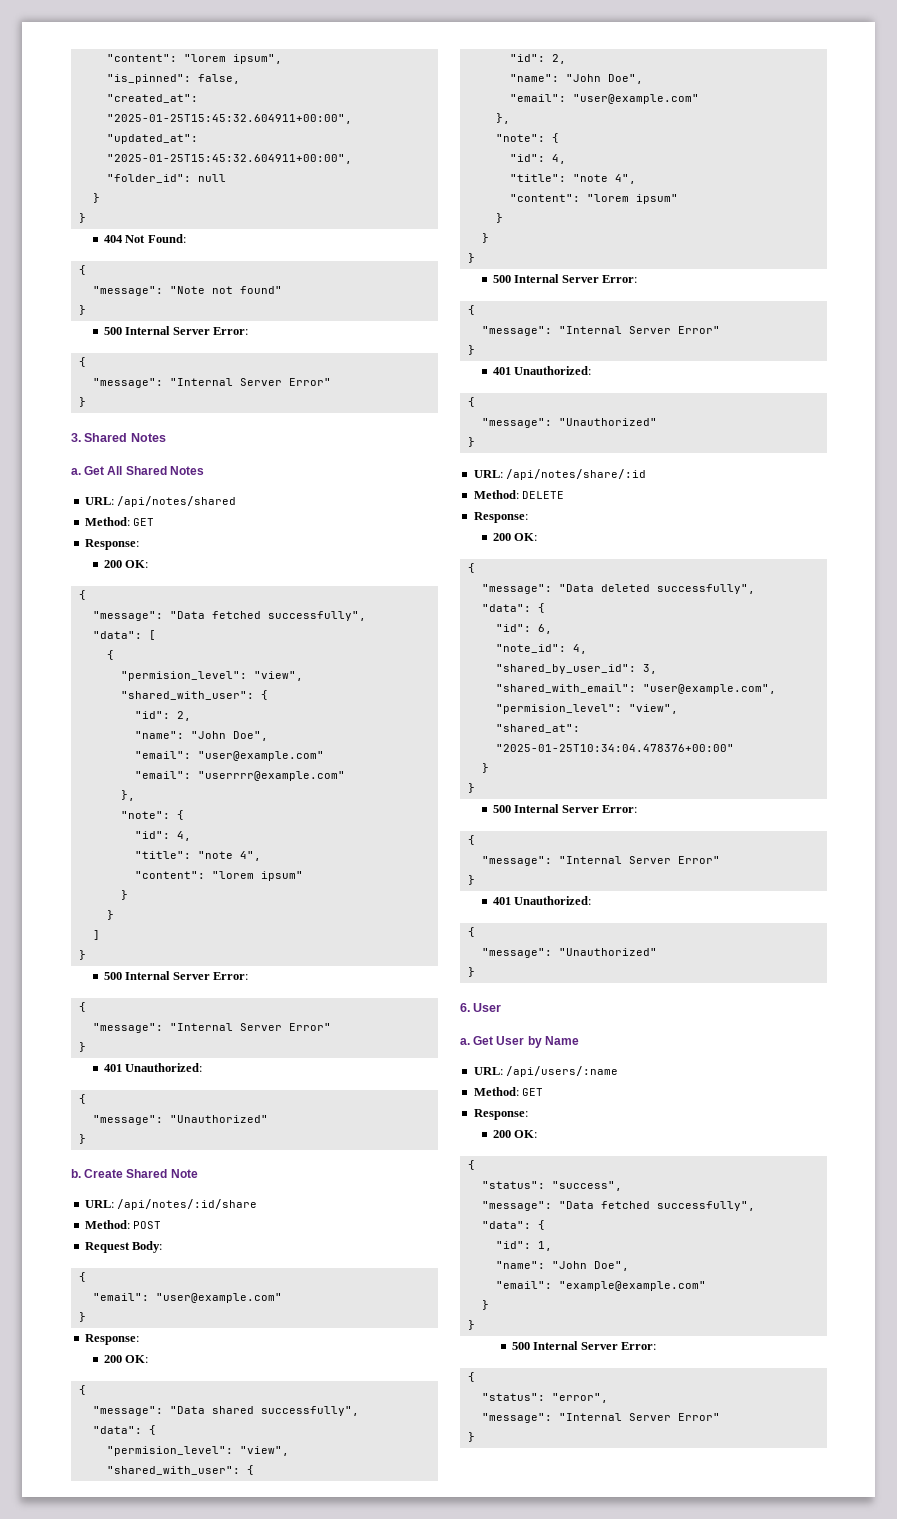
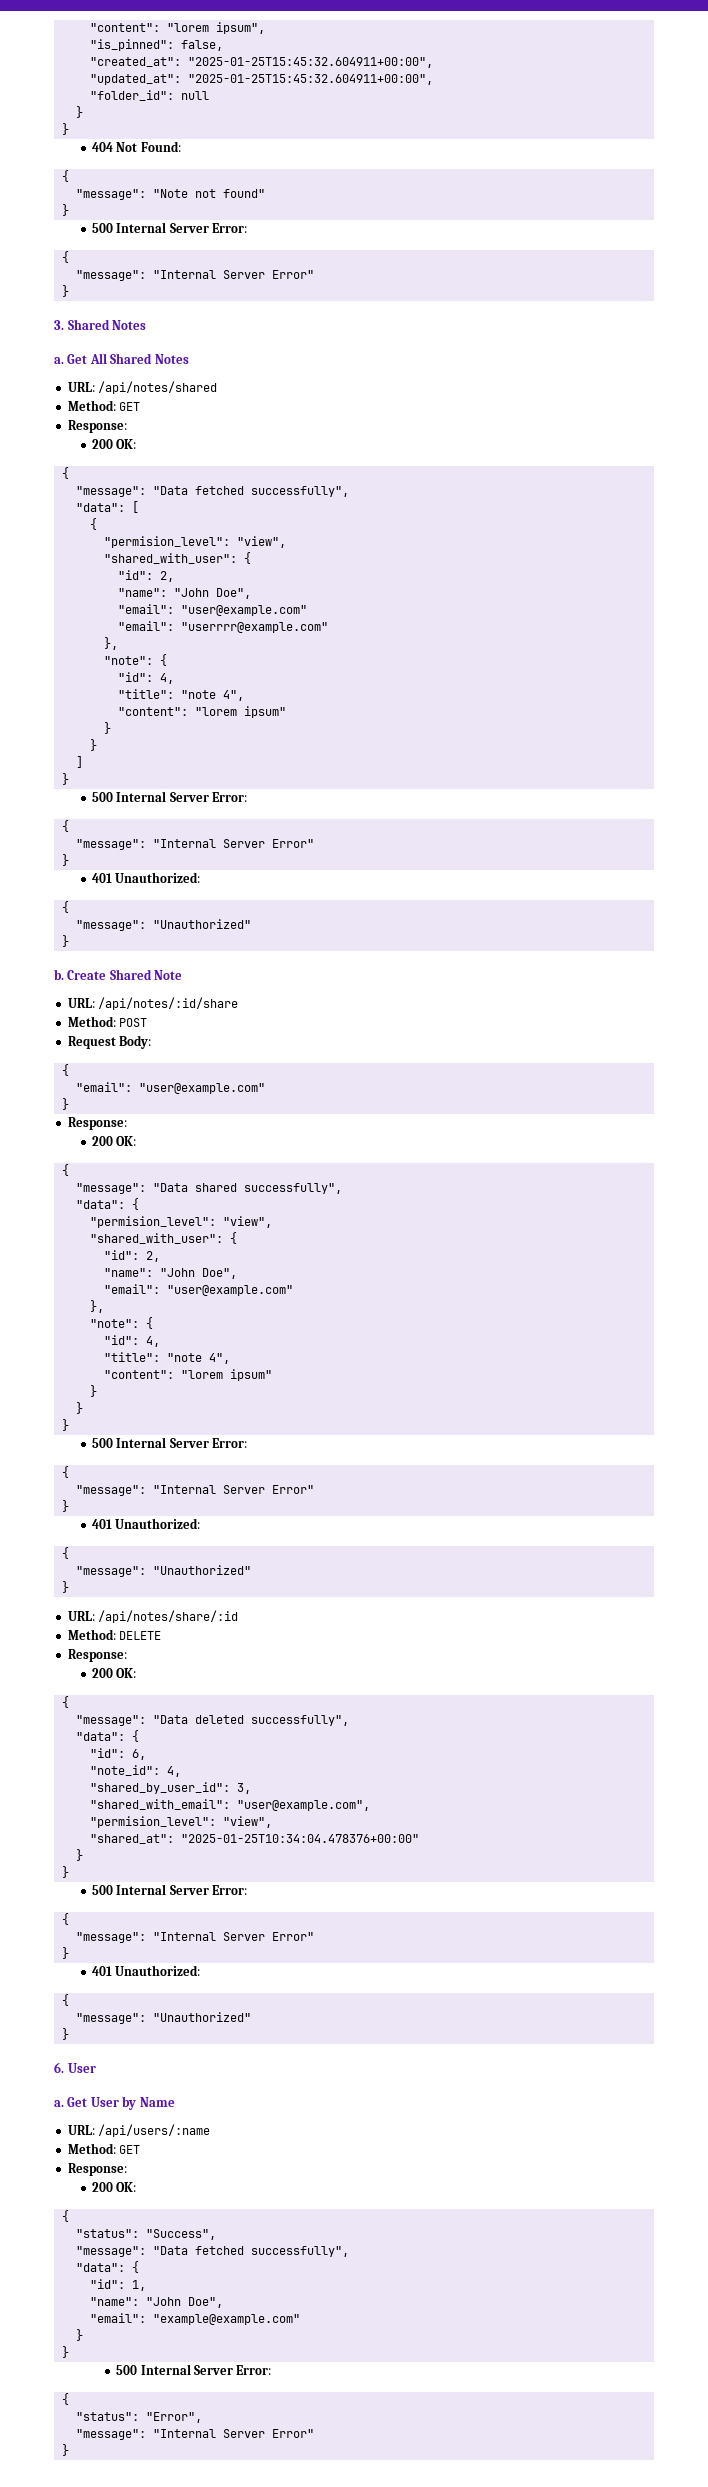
- "status": "success",
+ "status": "Success",
- "status": "error",
+ "status": "Error",

